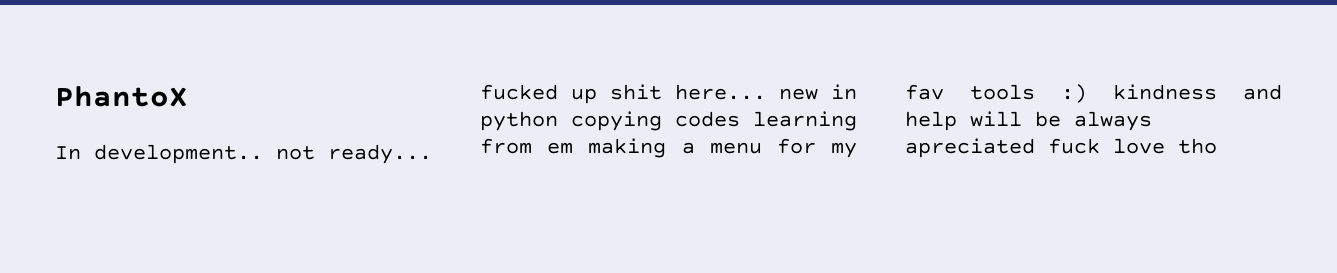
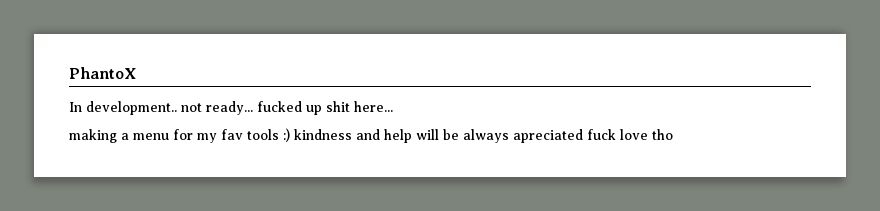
- In development.. not ready... fucked up shit here... new in python copying codes learning from em making a menu for my fav tools :) kindness and help will be always apreciated fuck love tho
+ In development.. not ready... fucked up shit here...
+ making a menu for my fav tools :) kindness and help will be always apreciated fuck love tho

